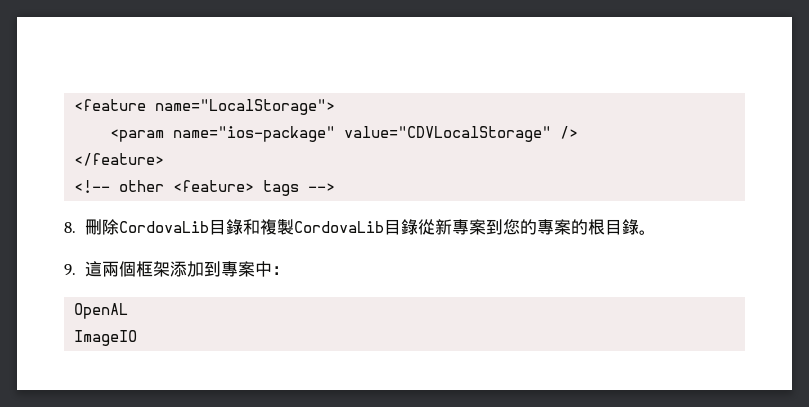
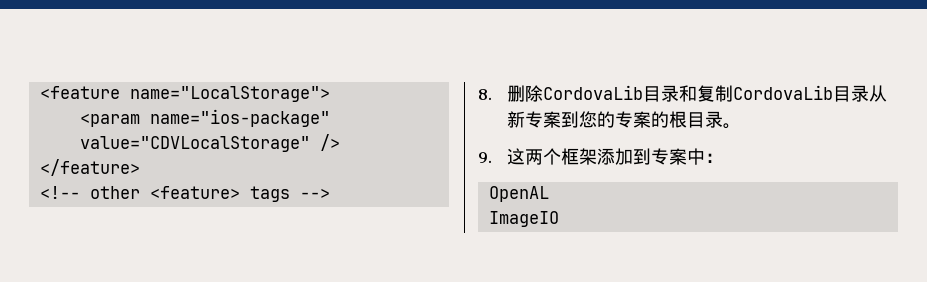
- 8.刪除CordovaLib目錄和複製CordovaLib目錄從新專案到您的專案的根目錄。
+ 8.删除CordovaLib目录和复制CordovaLib目录从新专案到您的专案的根目录。
- 9.這兩個框架添加到專案中：
+ 9.这两个框架添加到专案中：

